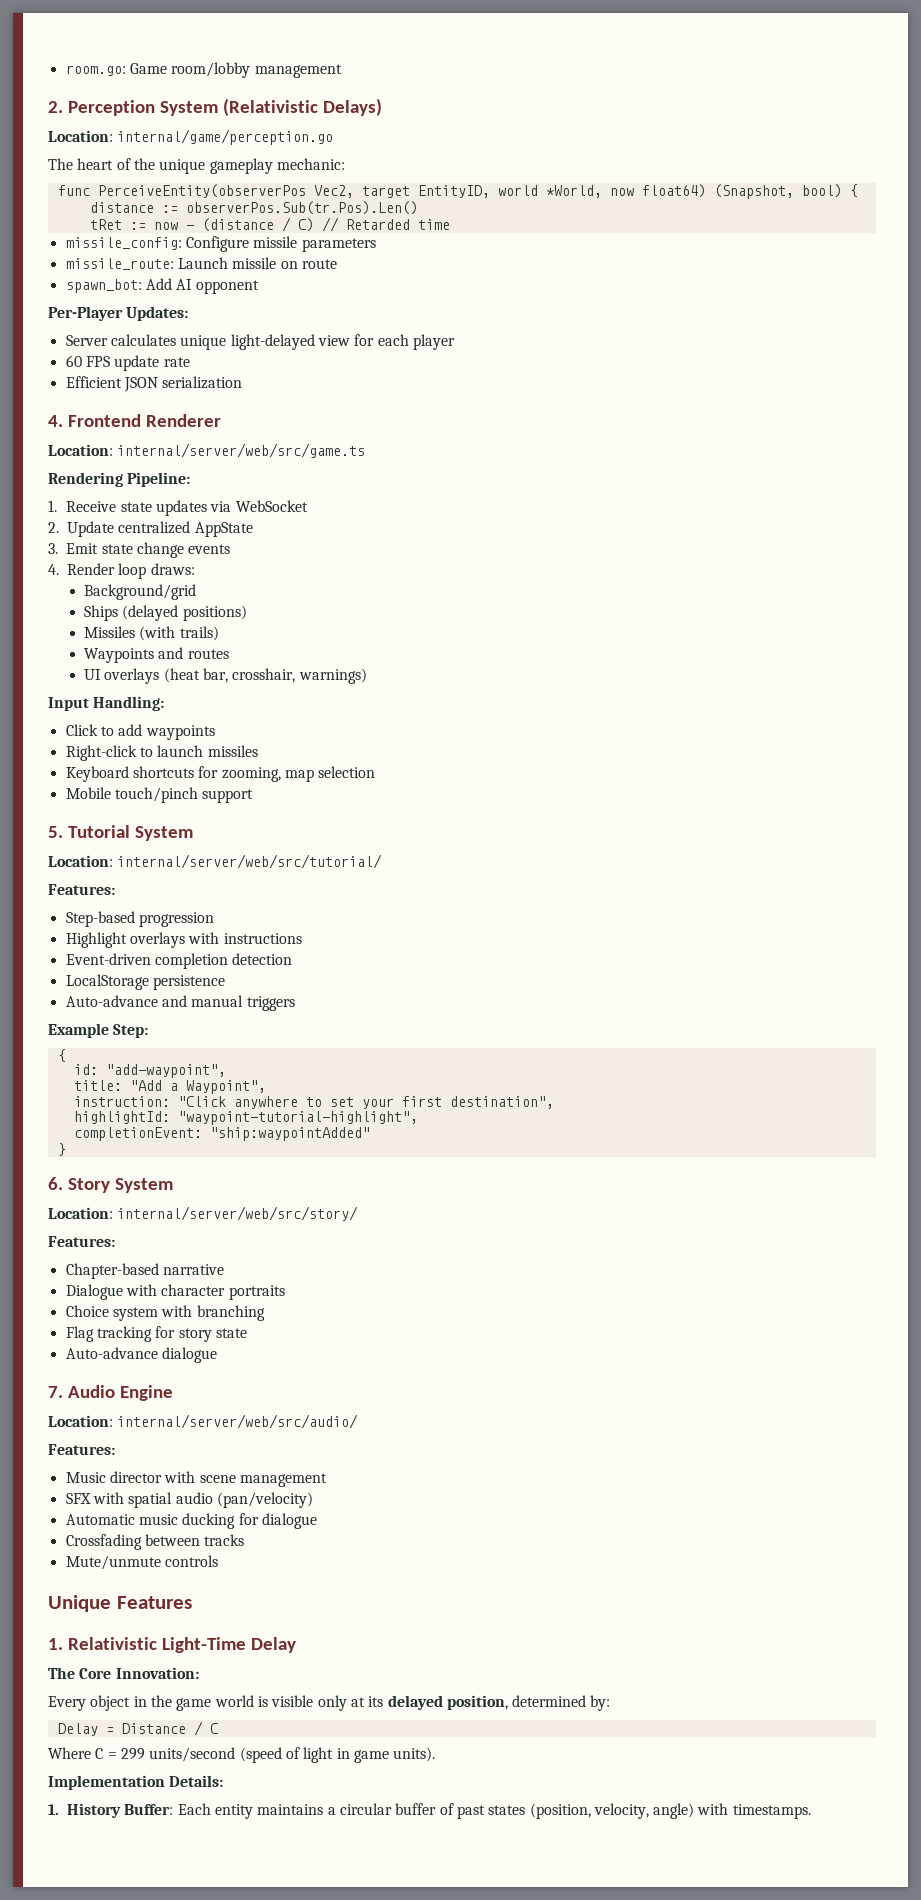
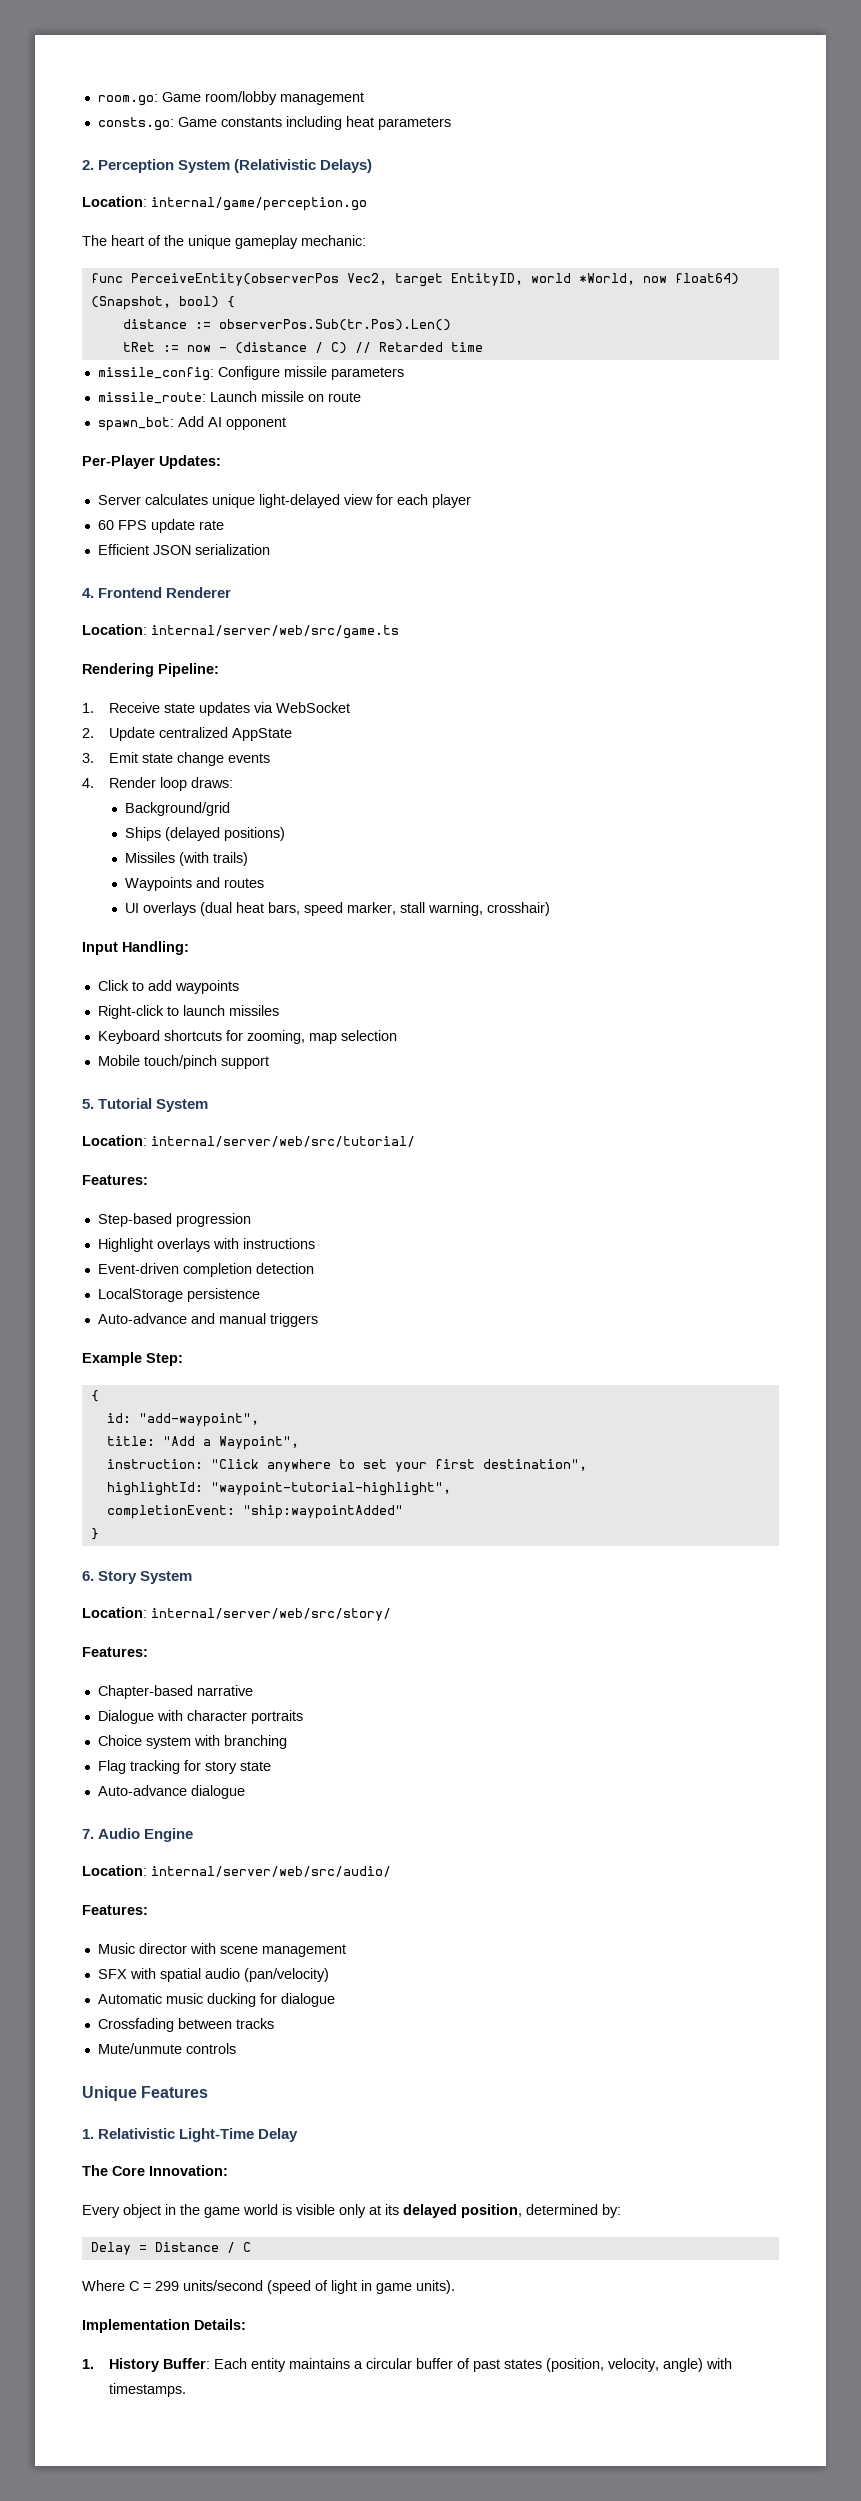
+ consts.go: Game constants including heat parameters
- UI overlays (heat bar, crosshair, warnings)
+ UI overlays (dual heat bars, speed marker, stall warning, crosshair)

